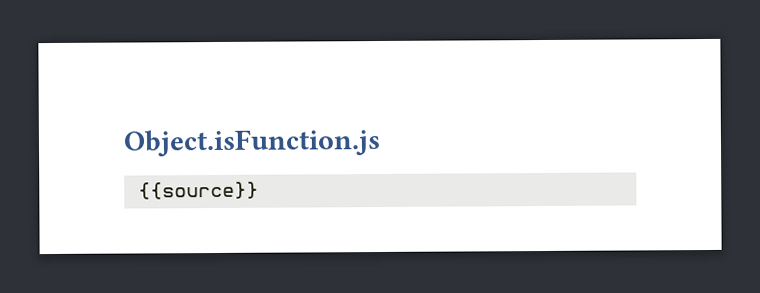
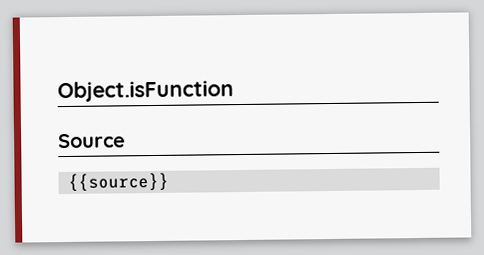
- Object.isFunction.js
+ Object.isFunction
+ Source

